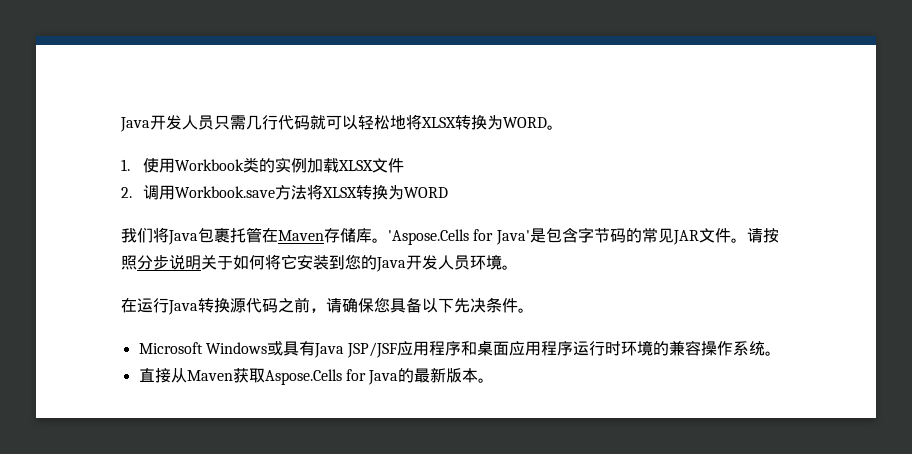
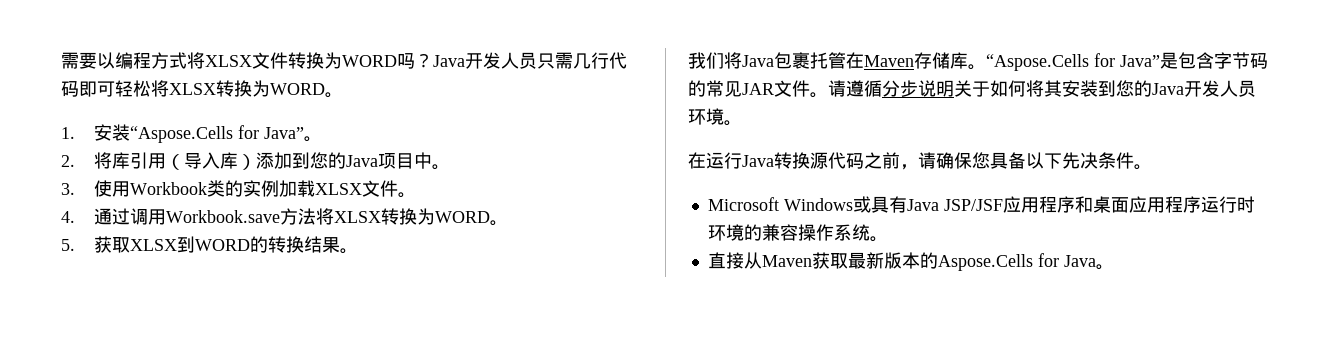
+ 需要以编程方式将XLSX文件转换为WORD吗？
- Java开发人员只需几行代码就可以轻松地将XLSX转换为WORD。
+ Java开发人员只需几行代码即可轻松将XLSX转换为WORD。
- 1.使用Workbook类的实例加载XLSX文件
- 2.调用Workbook.save方法将XLSX转换为WORD
+ 1.安装“Aspose.Cells for Java”。
+ 2.将库引用（导入库）添加到您的Java项目中。
+ 3.使用Workbook类的实例加载XLSX文件。
+ 4.通过调用Workbook.save方法将XLSX转换为WORD。
+ 5.获取XLSX到WORD的转换结果。
- 'Aspose.Cells for Java'是包含字节码的常见JAR文件。
+ “Aspose.Cells for Java”是包含字节码的常见JAR文件。
- 请按照分步说明关于如何将它安装到您的Java开发人员环境。
+ 请遵循分步说明关于如何将其安装到您的Java开发人员环境。
- 直接从Maven获取Aspose.Cells for Java的最新版本。
+ 直接从Maven获取最新版本的Aspose.Cells for Java。

